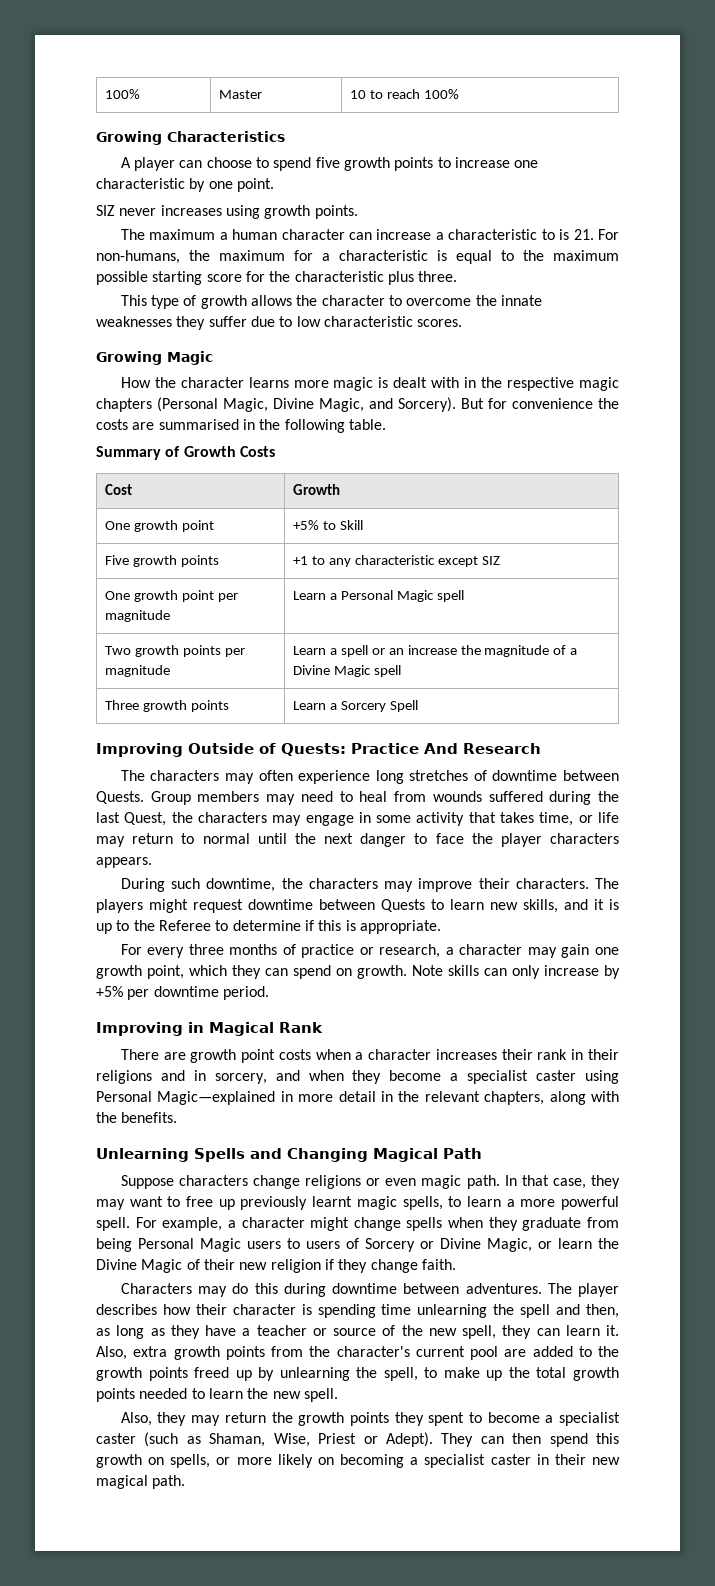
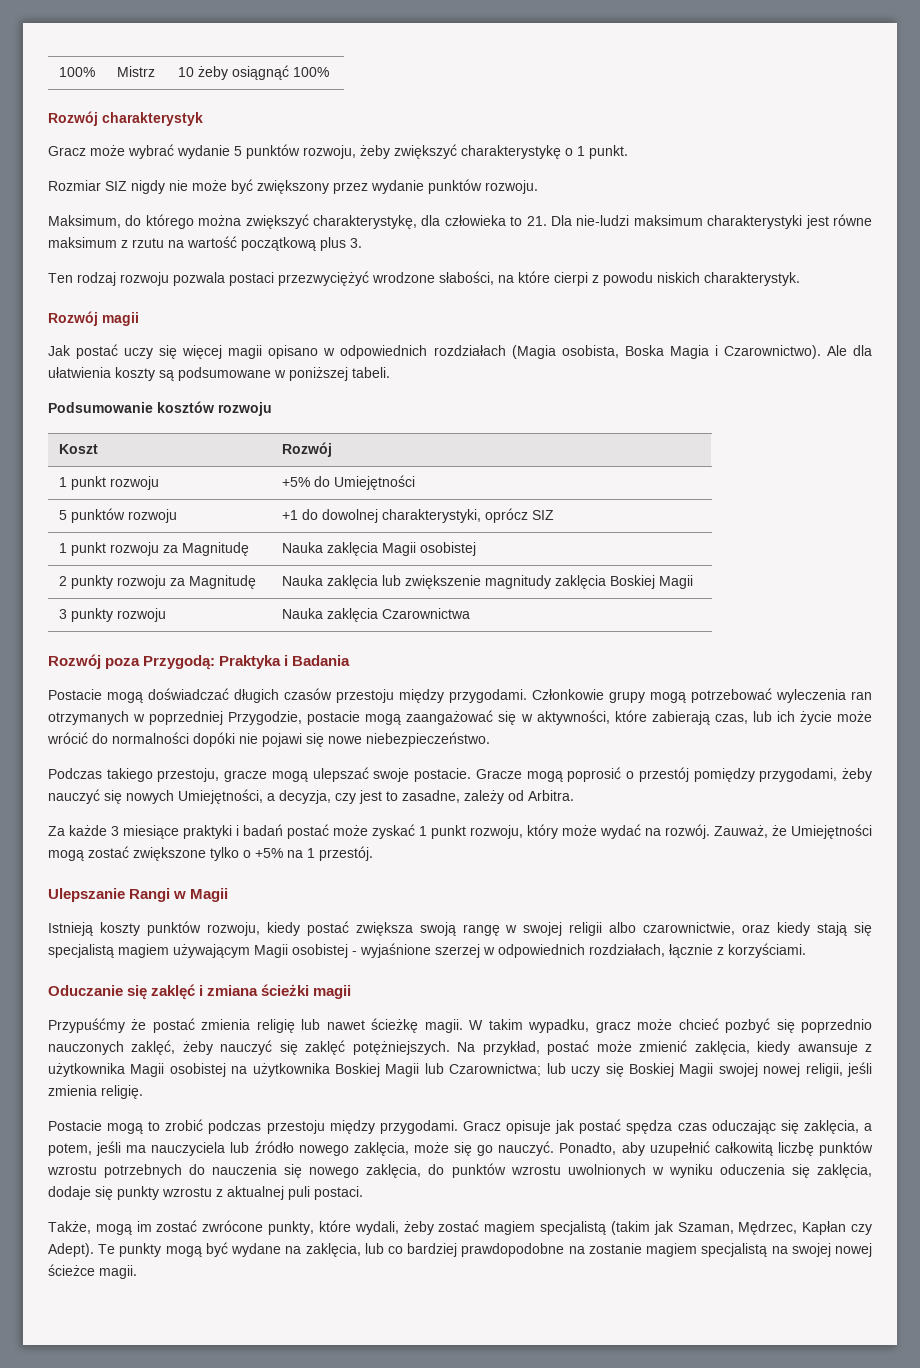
- 100% | Master | 10 to reach 100%
+ 100% | Mistrz | 10 żeby osiągnąć 100%
- Growing Characteristics
- A player can choose to spend five growth points to increase one characteristic by one point.
- SIZ never increases using growth points.
- The maximum a human character can increase a characteristic to is 21. For non-humans, the maximum for a characteristic is equal to the maximum possible starting score for the characteristic plus three.
- This type of growth allows the character to overcome the innate weaknesses they suffer due to low characteristic scores.
- Growing Magic
- How the character learns more magic is dealt with in the respective magic chapters (Personal Magic, Divine Magic, and Sorcery). But for convenience the costs are summarised in the following table.
- Summary of Growth Costs
- Cost | Growth
- One growth point | +5% to Skill
- Five growth points | +1 to any characteristic except SIZ
- One growth point per magnitude | Learn a Personal Magic spell
- Two growth points per magnitude | Learn a spell or an increase the magnitude of a Divine Magic spell
- Three growth points | Learn a Sorcery Spell
- Improving Outside of Quests: Practice And Research
- The characters may often experience long stretches of downtime between Quests. Group members may need to heal from wounds suffered during the last Quest, the characters may engage in some activity that takes time, or life may return to normal until the next danger to face the player characters appears.
- During such downtime, the characters may improve their characters. The players might request downtime between Quests to learn new skills, and it is up to the Referee to determine if this is appropriate.
- For every three months of practice or research, a character may gain one growth point, which they can spend on growth. Note skills can only increase by +5% per downtime period.
- Improving in Magical Rank
- There are growth point costs when a character increases their rank in their religions and in sorcery, and when they become a specialist caster using Personal Magic—explained in more detail in the relevant chapters, along with the benefits.
- Unlearning Spells and Changing Magical Path
- Suppose characters change religions or even magic path. In that case, they may want to free up previously learnt magic spells, to learn a more powerful spell. For example, a character might change spells when they graduate from being Personal Magic users to users of Sorcery or Divine Magic, or learn the Divine Magic of their new religion if they change faith.
- Characters may do this during downtime between adventures. The player describes how their character is spending time unlearning the spell and then, as long as they have a teacher or source of the new spell, they can learn it. Also, extra growth points from the character's current pool are added to the growth points freed up by unlearning the spell, to make up the total growth points needed to learn the new spell.
- Also, they may return the growth points they spent to become a specialist caster (such as Shaman, Wise, Priest or Adept). They can then spend this growth on spells, or more likely on becoming a specialist caster in their new magical path.
+ Rozwój charakterystyk
+ Gracz może wybrać wydanie 5 punktów rozwoju, żeby zwiększyć charakterystykę o 1 punkt.
+ Rozmiar SIZ nigdy nie może być zwiększony przez wydanie punktów rozwoju.
+ Maksimum, do którego można zwiększyć charakterystykę, dla człowieka to 21. Dla nie-ludzi maksimum charakterystyki jest równe maksimum z rzutu na wartość początkową plus 3.
+ Ten rodzaj rozwoju pozwala postaci przezwyciężyć wrodzone słabości, na które cierpi z powodu niskich charakterystyk.
+ Rozwój magii
+ Jak postać uczy się więcej magii opisano w odpowiednich rozdziałach (Magia osobista, Boska Magia i Czarownictwo). Ale dla ułatwienia koszty są podsumowane w poniższej tabeli.
+ Podsumowanie kosztów rozwoju
+ Koszt | Rozwój
+ 1 punkt rozwoju | +5% do Umiejętności
+ 5 punktów rozwoju | +1 do dowolnej charakterystyki, oprócz SIZ
+ 1 punkt rozwoju za Magnitudę | Nauka zaklęcia Magii osobistej
+ 2 punkty rozwoju za Magnitudę | Nauka zaklęcia lub zwiększenie magnitudy zaklęcia Boskiej Magii
+ 3 punkty rozwoju | Nauka zaklęcia Czarownictwa
+ Rozwój poza Przygodą: Praktyka i Badania
+ Postacie mogą doświadczać długich czasów przestoju między przygodami. Członkowie grupy mogą potrzebować wyleczenia ran otrzymanych w poprzedniej Przygodzie, postacie mogą zaangażować się w aktywności, które zabierają czas, lub ich życie może wrócić do normalności dopóki nie pojawi się nowe niebezpieczeństwo.
+ Podczas takiego przestoju, gracze mogą ulepszać swoje postacie. Gracze mogą poprosić o przestój pomiędzy przygodami, żeby nauczyć się nowych Umiejętności, a decyzja, czy jest to zasadne, zależy od Arbitra.
+ Za każde 3 miesiące praktyki i badań postać może zyskać 1 punkt rozwoju, który może wydać na rozwój. Zauważ, że Umiejętności mogą zostać zwiększone tylko o +5% na 1 przestój.
+ Ulepszanie Rangi w Magii
+ Istnieją koszty punktów rozwoju, kiedy postać zwiększa swoją rangę w swojej religii albo czarownictwie, oraz kiedy stają się specjalistą magiem używającym Magii osobistej - wyjaśnione szerzej w odpowiednich rozdziałach, łącznie z korzyściami.
+ Oduczanie się zaklęć i zmiana ścieżki magii
+ Przypuśćmy że postać zmienia religię lub nawet ścieżkę magii. W takim wypadku, gracz może chcieć pozbyć się poprzednio nauczonych zaklęć, żeby nauczyć się zaklęć potężniejszych. Na przykład, postać może zmienić zaklęcia, kiedy awansuje z użytkownika Magii osobistej na użytkownika Boskiej Magii lub Czarownictwa; lub uczy się Boskiej Magii swojej nowej religii, jeśli zmienia religię.
+ Postacie mogą to zrobić podczas przestoju między przygodami. Gracz opisuje jak postać spędza czas oduczając się zaklęcia, a potem, jeśli ma nauczyciela lub źródło nowego zaklęcia, może się go nauczyć. Ponadto, aby uzupełnić całkowitą liczbę punktów wzrostu potrzebnych do nauczenia się nowego zaklęcia, do punktów wzrostu uwolnionych w wyniku oduczenia się zaklęcia, dodaje się punkty wzrostu z aktualnej puli postaci.
+ Także, mogą im zostać zwrócone punkty, które wydali, żeby zostać magiem specjalistą (takim jak Szaman, Mędrzec, Kapłan czy Adept). Te punkty mogą być wydane na zaklęcia, lub co bardziej prawdopodobne na zostanie magiem specjalistą na swojej nowej ścieżce magii.

